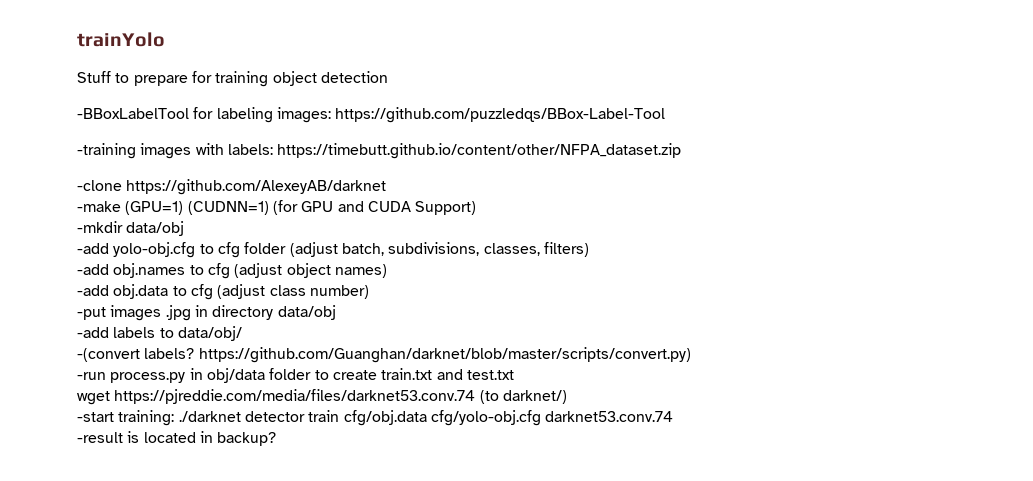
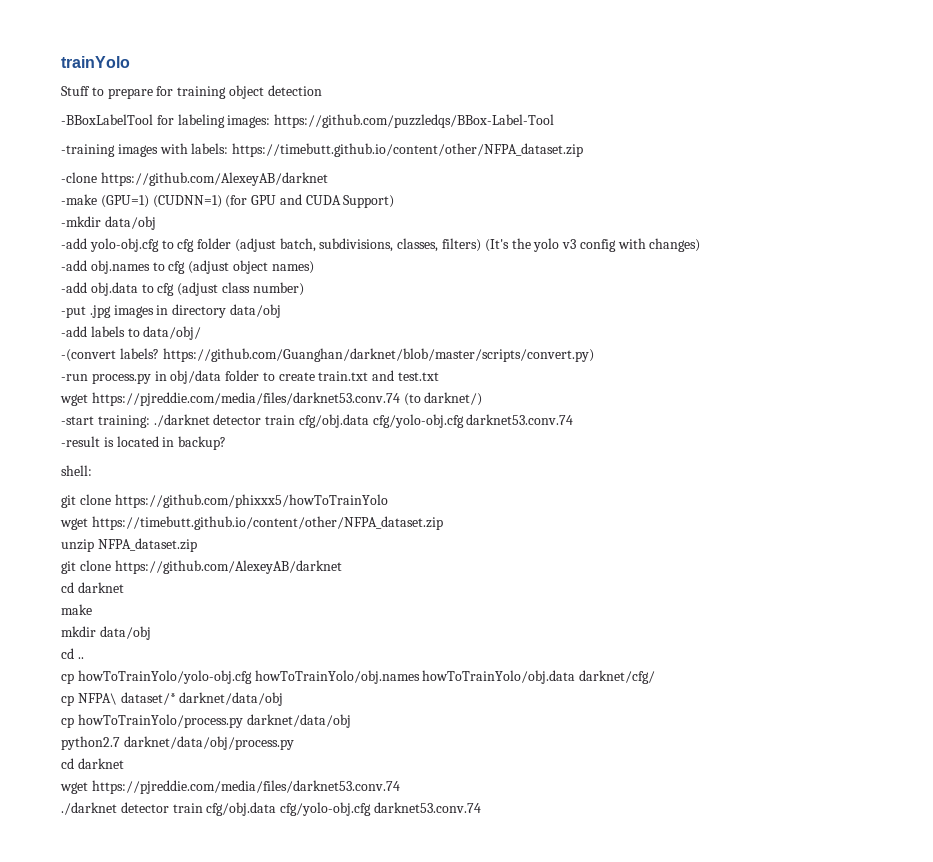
- -add yolo-obj.cfg to cfg folder (adjust batch, subdivisions, classes, filters)
+ -add yolo-obj.cfg to cfg folder (adjust batch, subdivisions, classes, filters) (It's the yolo v3 config with changes)
- -put images .jpg in directory data/obj
+ -put .jpg images in directory data/obj
+ shell:
+ git clone https://github.com/phixxx5/howToTrainYolo
+ wget https://timebutt.github.io/content/other/NFPA_dataset.zip
+ unzip NFPA_dataset.zip
+ git clone https://github.com/AlexeyAB/darknet
+ cd darknet
+ make
+ mkdir data/obj
+ cd ..
+ cp howToTrainYolo/yolo-obj.cfg howToTrainYolo/obj.names howToTrainYolo/obj.data darknet/cfg/
+ cp NFPA\ dataset/* darknet/data/obj
+ cp howToTrainYolo/process.py darknet/data/obj
+ python2.7 darknet/data/obj/process.py
+ cd darknet
+ wget https://pjreddie.com/media/files/darknet53.conv.74
+ ./darknet detector train cfg/obj.data cfg/yolo-obj.cfg darknet53.conv.74

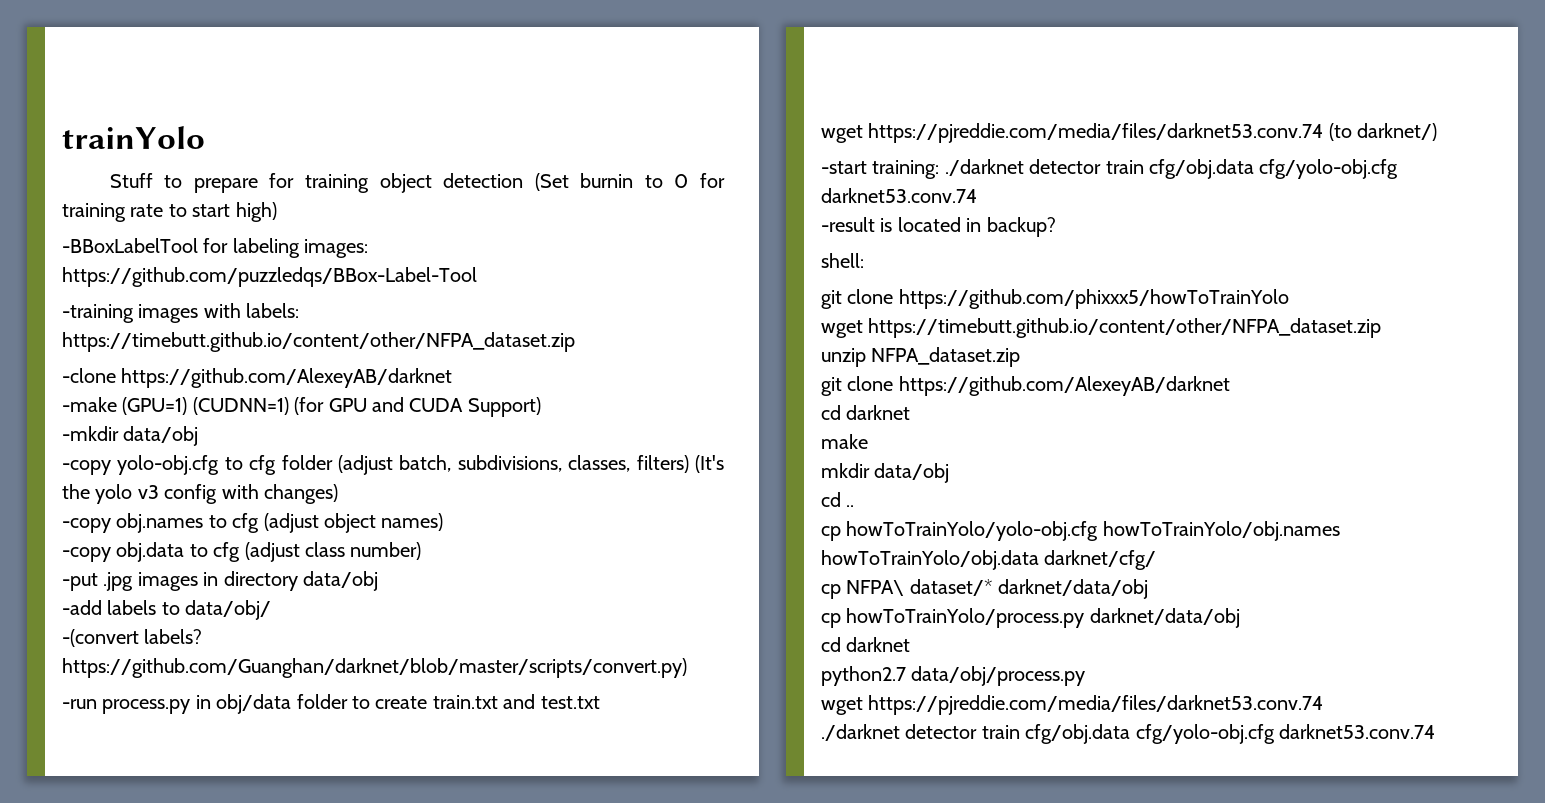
- Stuff to prepare for training object detection
+ Stuff to prepare for training object detection (Set burnin to 0 for training rate to start high)
- -add yolo-obj.cfg to cfg folder (adjust batch, subdivisions, classes, filters) (It's the yolo v3 config with changes)
+ -copy yolo-obj.cfg to cfg folder (adjust batch, subdivisions, classes, filters) (It's the yolo v3 config with changes)
- -add obj.names to cfg (adjust object names)
+ -copy obj.names to cfg (adjust object names)
- -add obj.data to cfg (adjust class number)
+ -copy obj.data to cfg (adjust class number)
  cp howToTrainYolo/process.py darknet/data/obj
- python2.7 darknet/data/obj/process.py
  cd darknet
+ python2.7 data/obj/process.py

